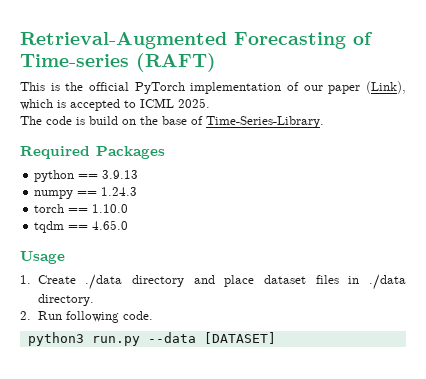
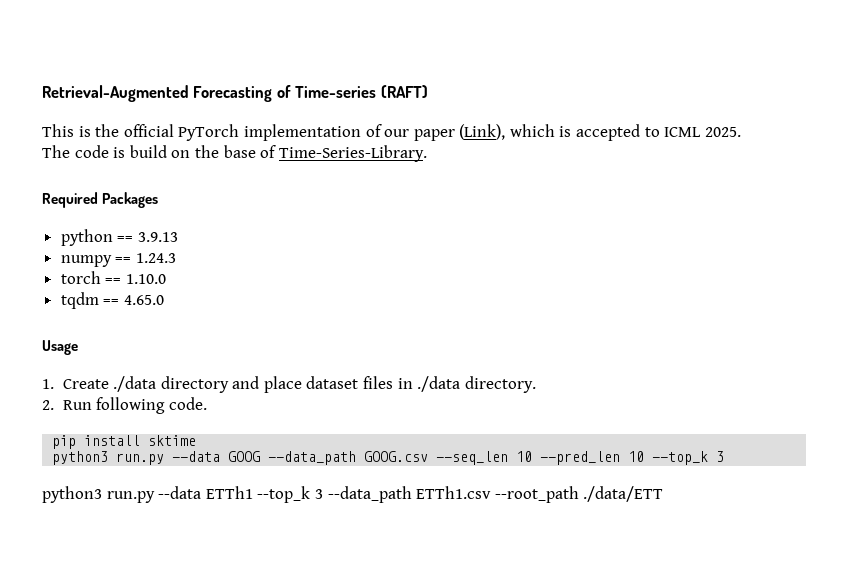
- python3 run.py --data [DATASET]
+ pip install sktime
+ python3 run.py --data GOOG --data_path GOOG.csv --seq_len 10 --pred_len 10 --top_k 3
+ python3 run.py --data ETTh1 --top_k 3 --data_path ETTh1.csv --root_path ./data/ETT

